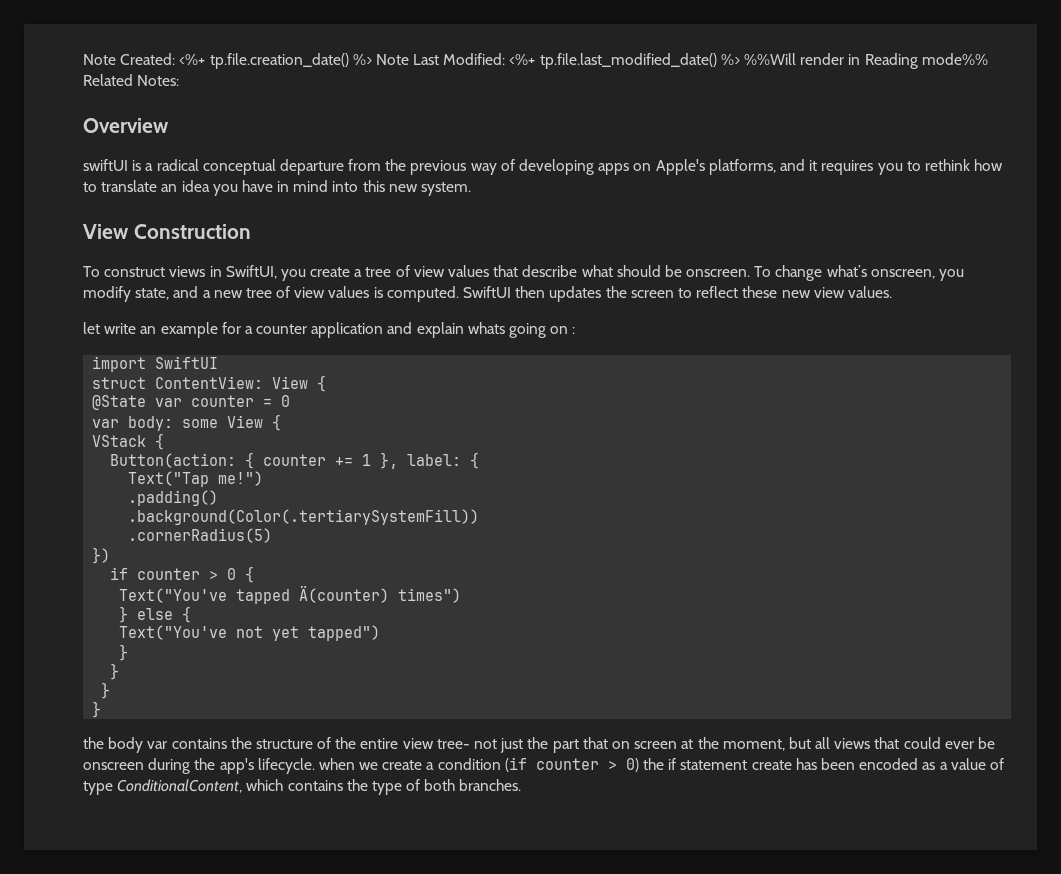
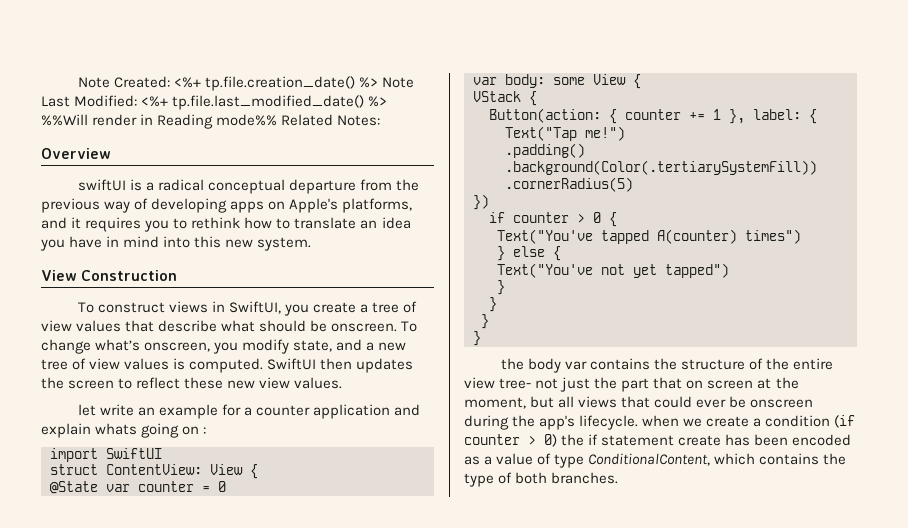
- Text("You've tapped Ä(counter) times")
+ Text("You've tapped A(counter) times")

